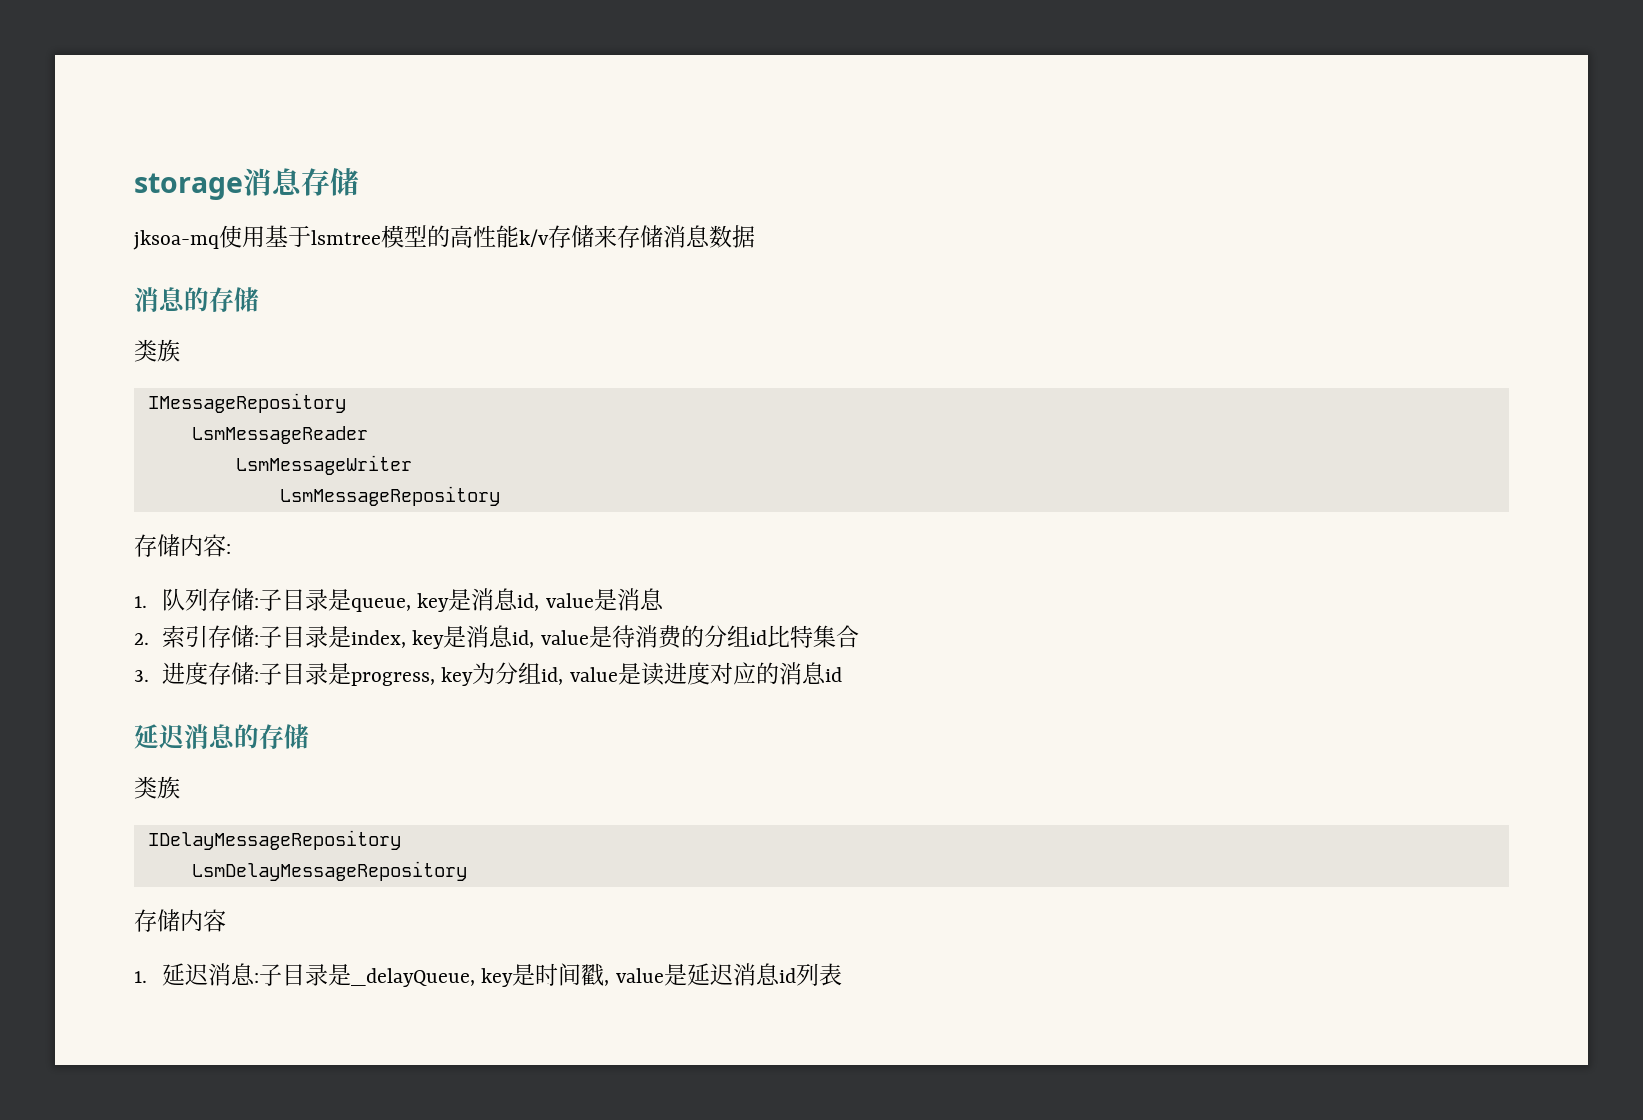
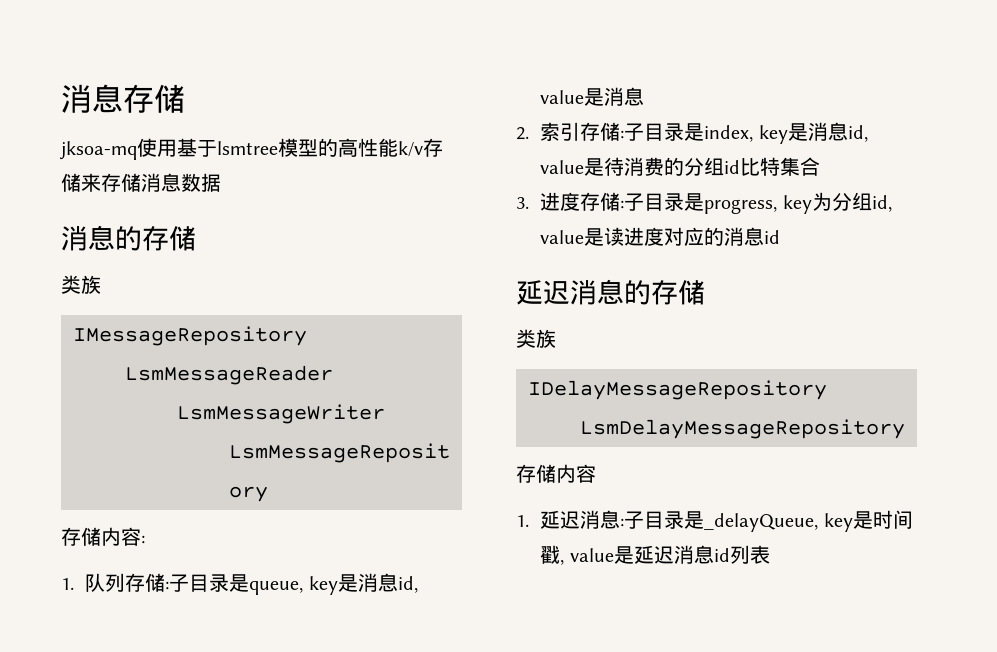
- storage消息存储
+ 消息存储

